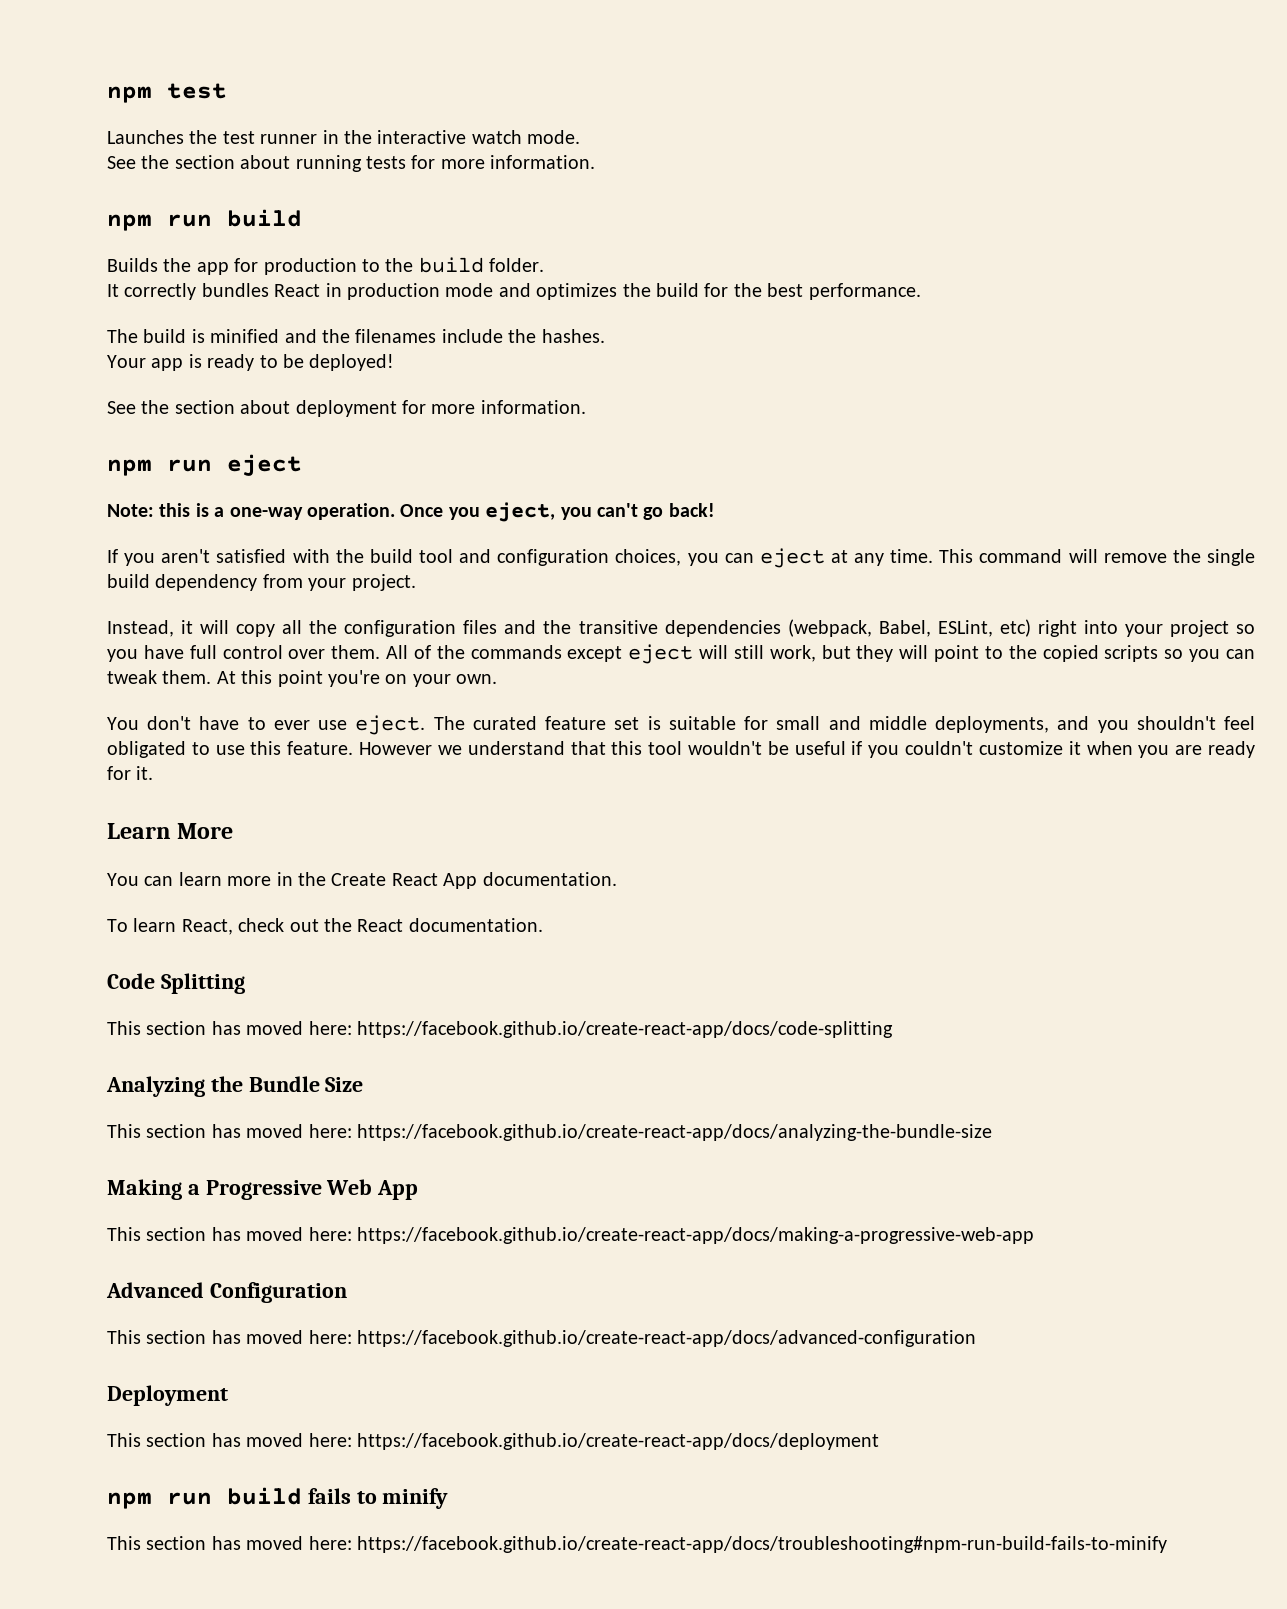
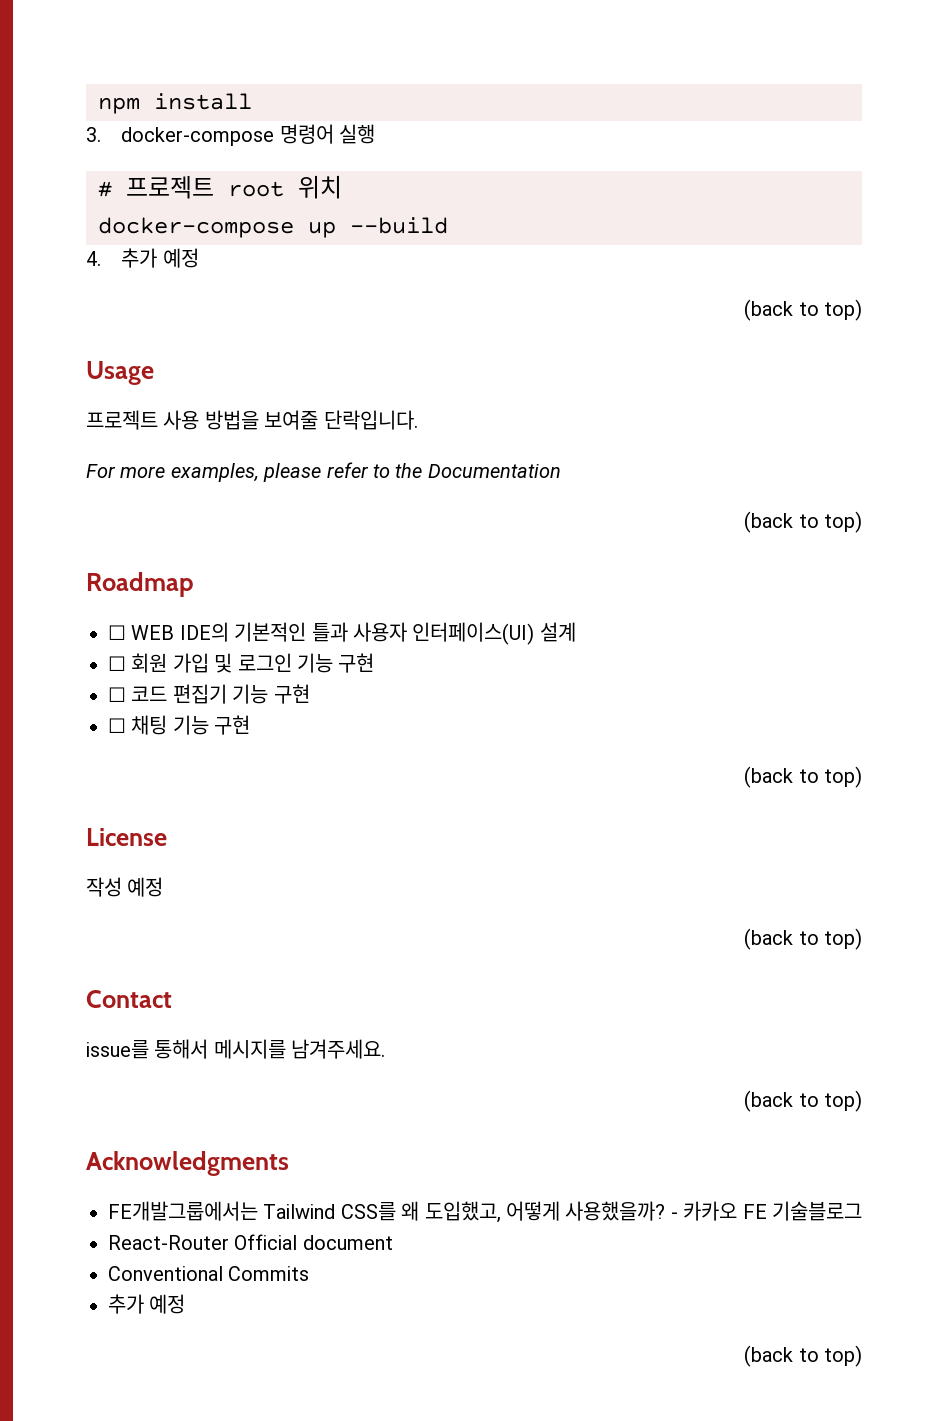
- npm test
- Launches the test runner in the interactive watch mode.
- See the section about running tests for more information.
- npm run build
- Builds the app for production to the build folder.
- It correctly bundles React in production mode and optimizes the build for the best performance.
- The build is minified and the filenames include the hashes.
- Your app is ready to be deployed!
- See the section about deployment for more information.
- npm run eject
- Note: this is a one-way operation. Once you eject, you can't go back!
- If you aren't satisfied with the build tool and configuration choices, you can eject at any time. This command will remove the single build dependency from your project.
- Instead, it will copy all the configuration files and the transitive dependencies (webpack, Babel, ESLint, etc) right into your project so you have full control over them. All of the commands except eject will still work, but they will point to the copied scripts so you can tweak them. At this point you're on your own.
- You don't have to ever use eject. The curated feature set is suitable for small and middle deployments, and you shouldn't feel obligated to use this feature. However we understand that this tool wouldn't be useful if you couldn't customize it when you are ready for it.
- Learn More
- You can learn more in the Create React App documentation.
- To learn React, check out the React documentation.
- Code Splitting
- This section has moved here: https://facebook.github.io/create-react-app/docs/code-splitting
- Analyzing the Bundle Size
- This section has moved here: https://facebook.github.io/create-react-app/docs/analyzing-the-bundle-size
- Making a Progressive Web App
- This section has moved here: https://facebook.github.io/create-react-app/docs/making-a-progressive-web-app
- Advanced Configuration
- This section has moved here: https://facebook.github.io/create-react-app/docs/advanced-configuration
- Deployment
- This section has moved here: https://facebook.github.io/create-react-app/docs/deployment
- npm run build fails to minify
- This section has moved here: https://facebook.github.io/create-react-app/docs/troubleshooting#npm-run-build-fails-to-minify
+ npm install
+ 3. docker-compose 명령어 실행
+ # 프로젝트 root 위치
+ docker-compose up --build
+ 4. 추가 예정
+ (back to top)
+ Usage
+ 프로젝트 사용 방법을 보여줄 단락입니다.
+ For more examples, please refer to the Documentation
+ (back to top)
+ Roadmap
+ ☐ WEB IDE의 기본적인 틀과 사용자 인터페이스(UI) 설계
+ ☐ 회원 가입 및 로그인 기능 구현
+ ☐ 코드 편집기 기능 구현
+ ☐ 채팅 기능 구현
+ (back to top)
+ License
+ 작성 예정
+ (back to top)
+ Contact
+ issue를 통해서 메시지를 남겨주세요.
+ (back to top)
+ Acknowledgments
+ FE개발그룹에서는 Tailwind CSS를 왜 도입했고, 어떻게 사용했을까? - 카카오 FE 기술블로그
+ React-Router Official document
+ Conventional Commits
+ 추가 예정
+ (back to top)

